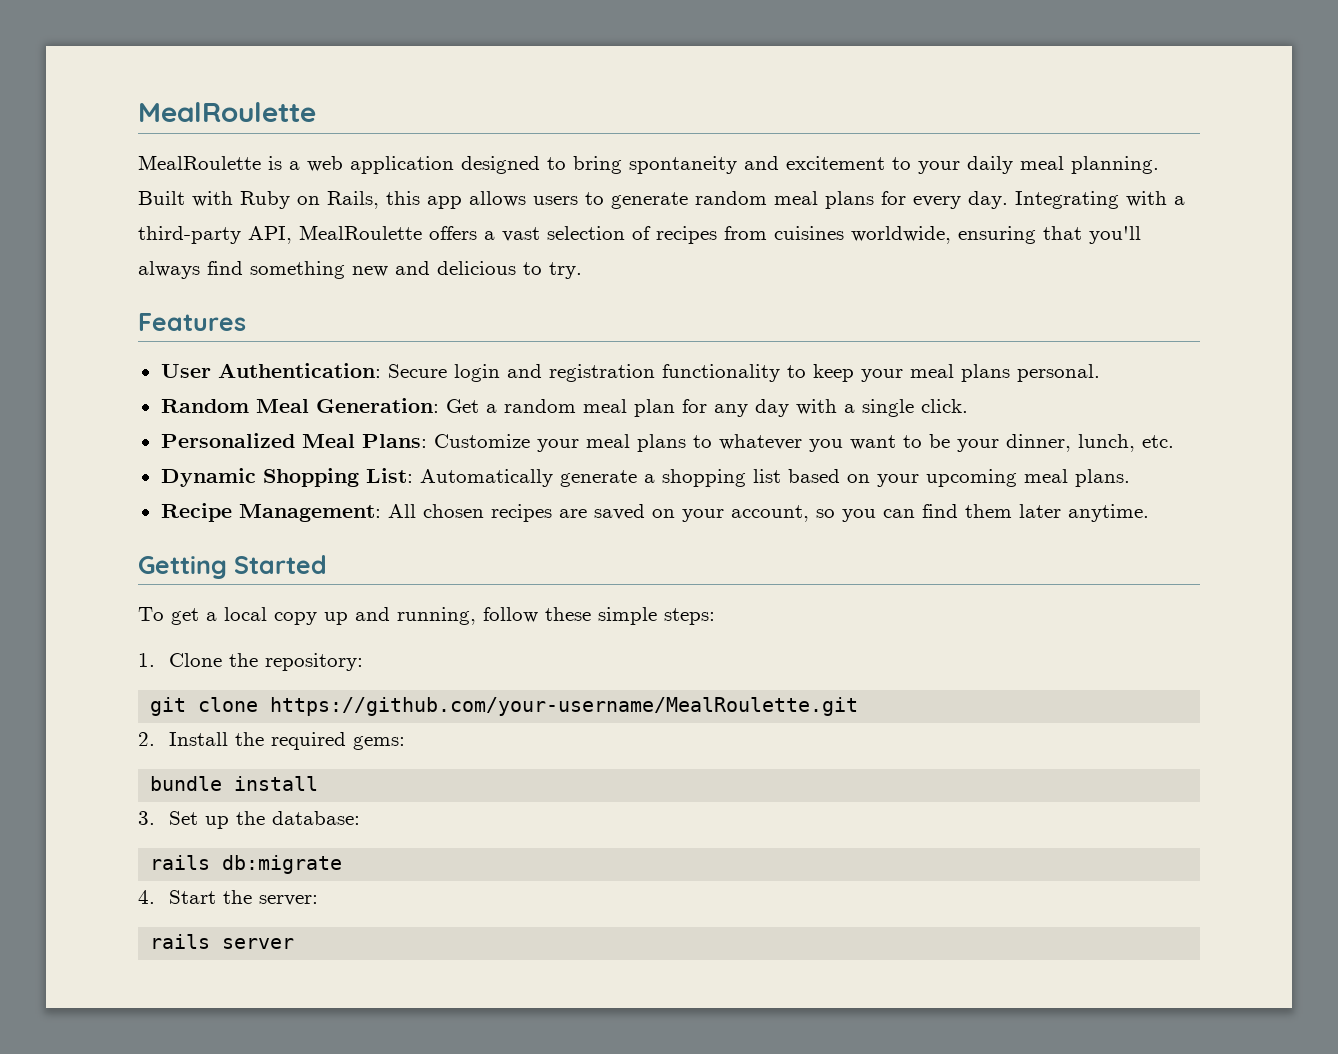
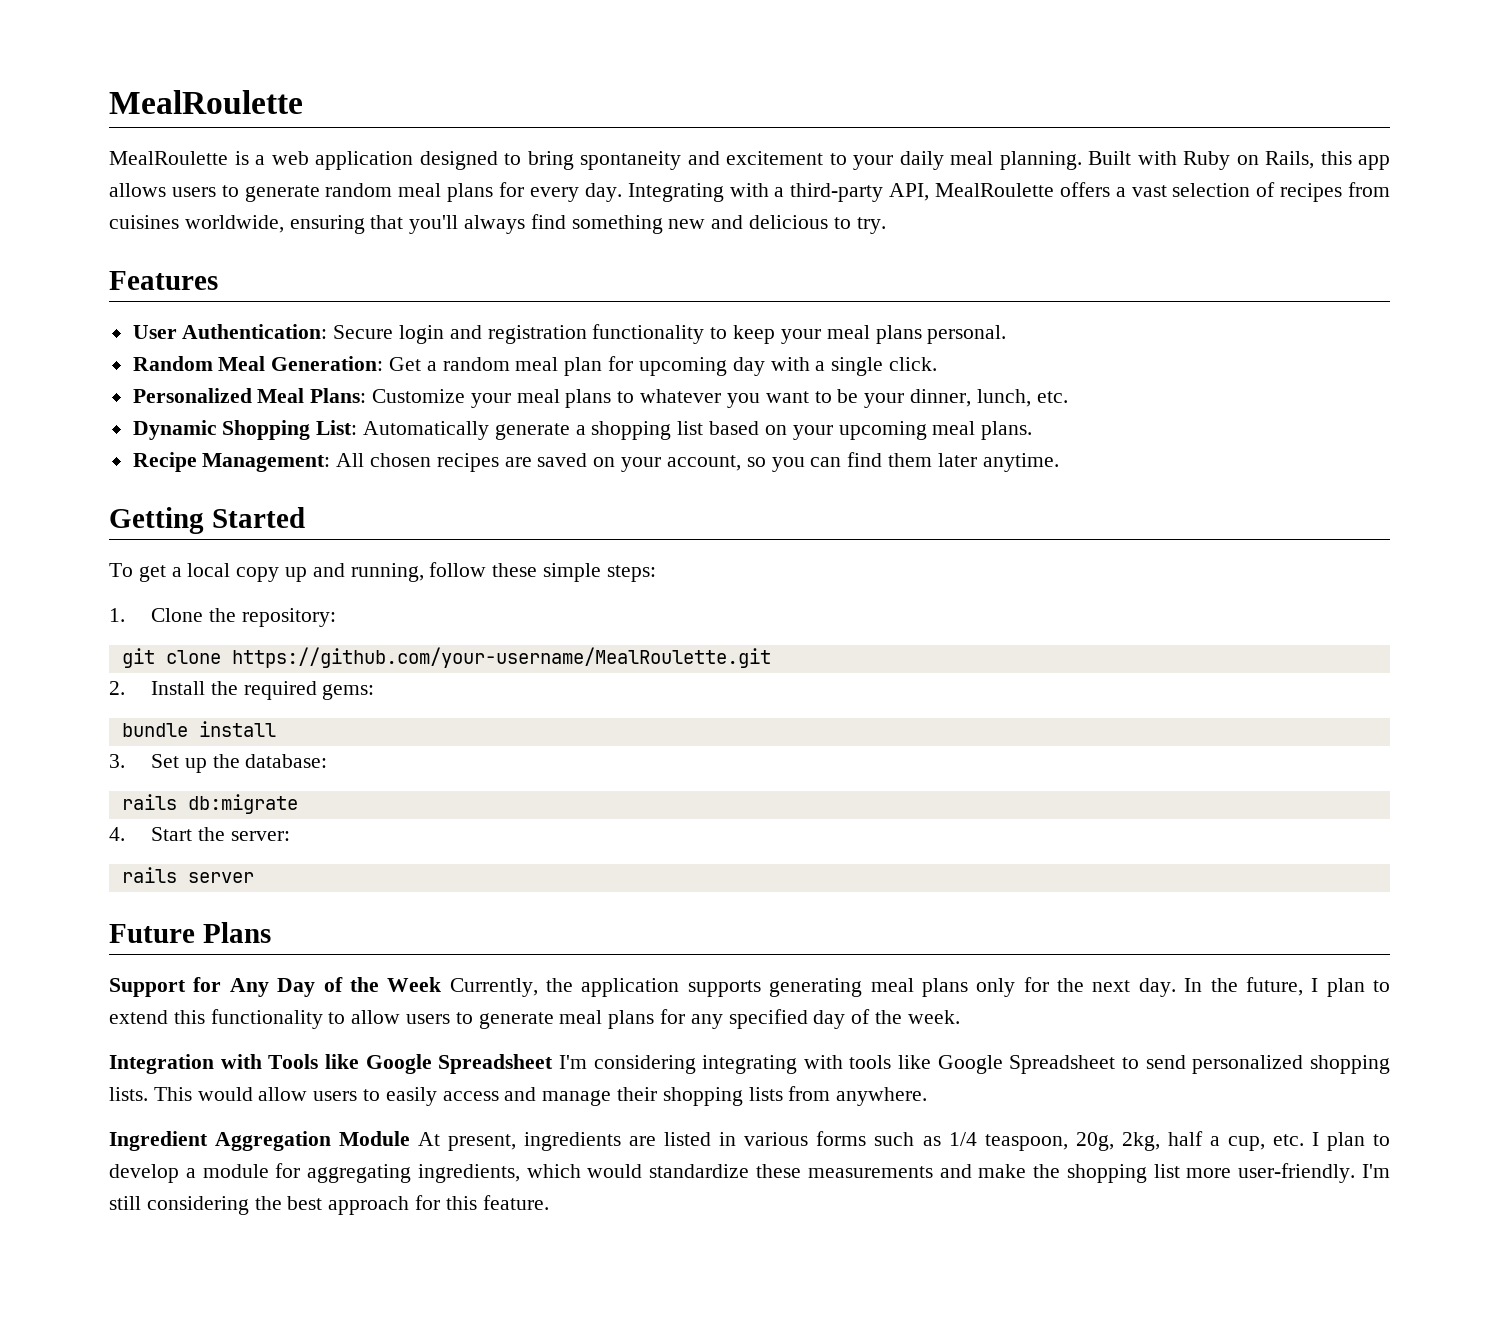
- Random Meal Generation: Get a random meal plan for any day with a single click.
+ Random Meal Generation: Get a random meal plan for upcoming day with a single click.
+ Future Plans
+ Support for Any Day of the Week Currently, the application supports generating meal plans only for the next day. In the future, I plan to extend this functionality to allow users to generate meal plans for any specified day of the week.
+ Integration with Tools like Google Spreadsheet I'm considering integrating with tools like Google Spreadsheet to send personalized shopping lists. This would allow users to easily access and manage their shopping lists from anywhere.
+ Ingredient Aggregation Module At present, ingredients are listed in various forms such as 1/4 teaspoon, 20g, 2kg, half a cup, etc. I plan to develop a module for aggregating ingredients, which would standardize these measurements and make the shopping list more user-friendly. I'm still considering the best approach for this feature.

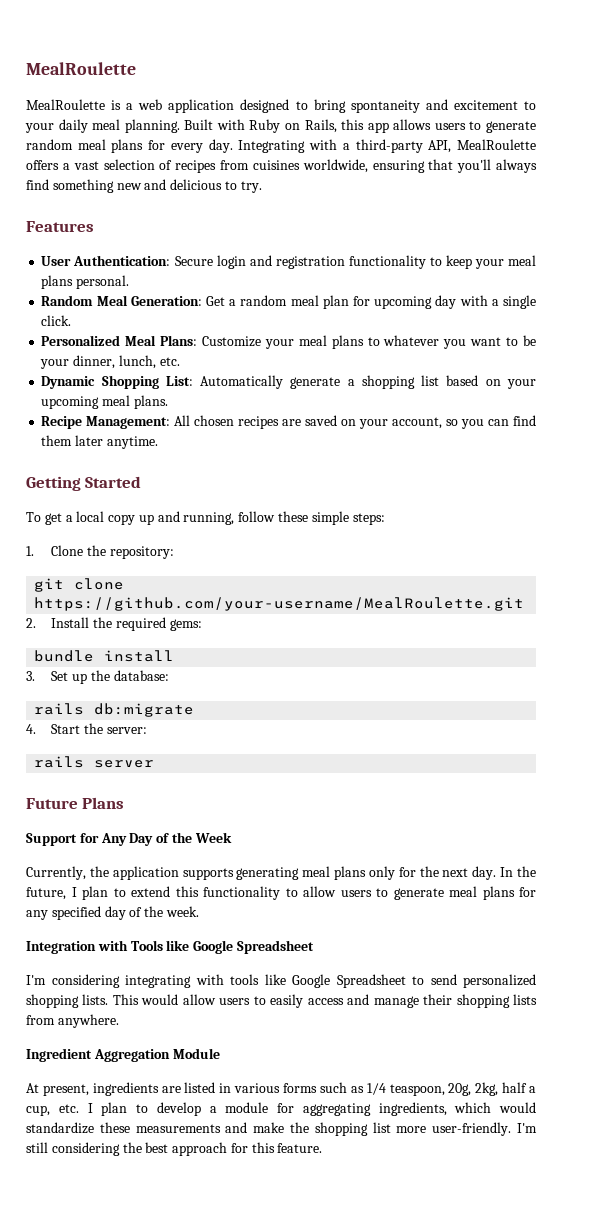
- Support for Any Day of the Week Currently, the application supports generating meal plans only for the next day.
+ Support for Any Day of the Week
+ Currently, the application supports generating meal plans only for the next day.
- Integration with Tools like Google Spreadsheet I'm considering integrating with tools like Google Spreadsheet to send personalized shopping lists.
+ Integration with Tools like Google Spreadsheet
+ I'm considering integrating with tools like Google Spreadsheet to send personalized shopping lists.
- Ingredient Aggregation Module At present, ingredients are listed in various forms such as 1/4 teaspoon, 20g, 2kg, half a cup, etc. I plan to develop a module for aggregating ingredients, which would standardize these measurements and make the shopping list more user-friendly.
+ Ingredient Aggregation Module
+ At present, ingredients are listed in various forms such as 1/4 teaspoon, 20g, 2kg, half a cup, etc. I plan to develop a module for aggregating ingredients, which would standardize these measurements and make the shopping list more user-friendly.

